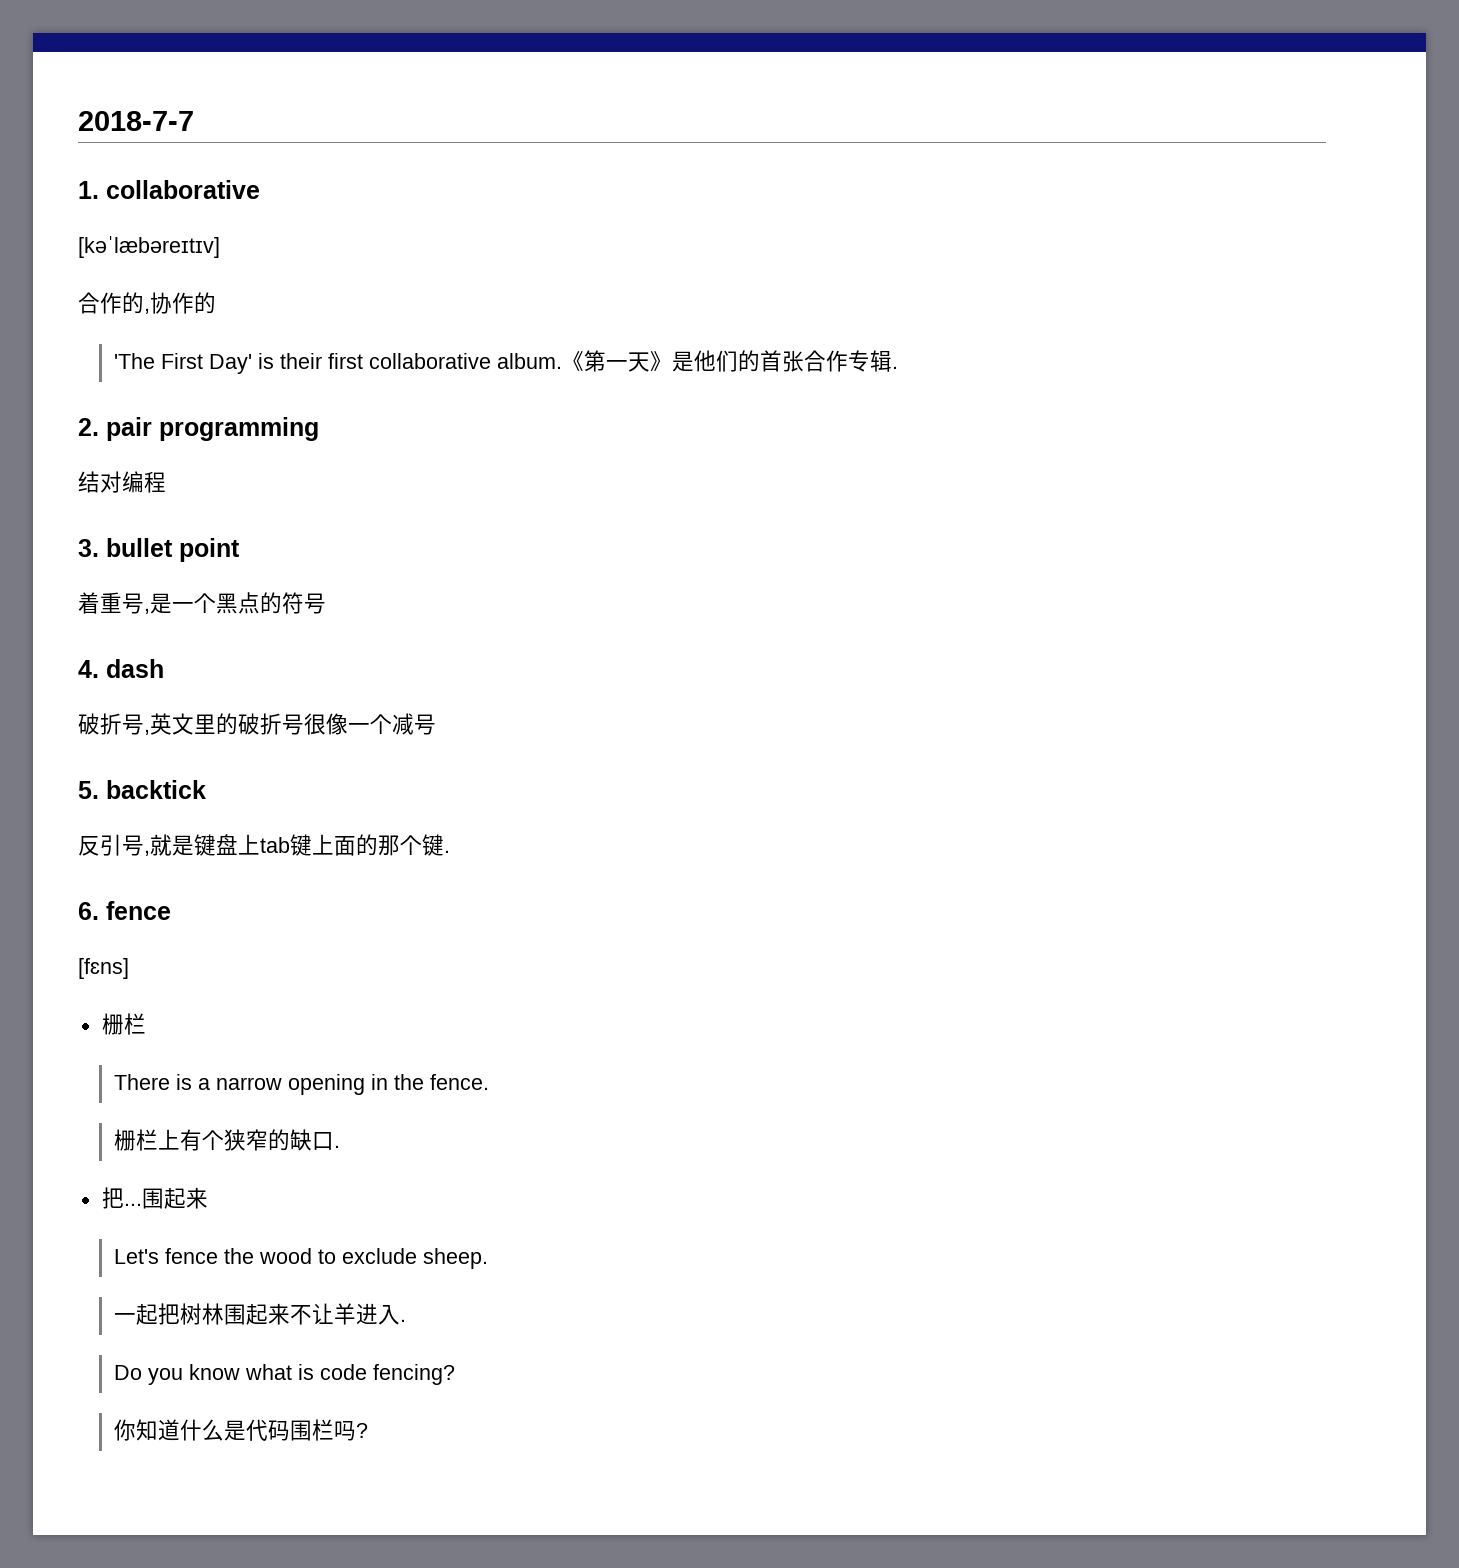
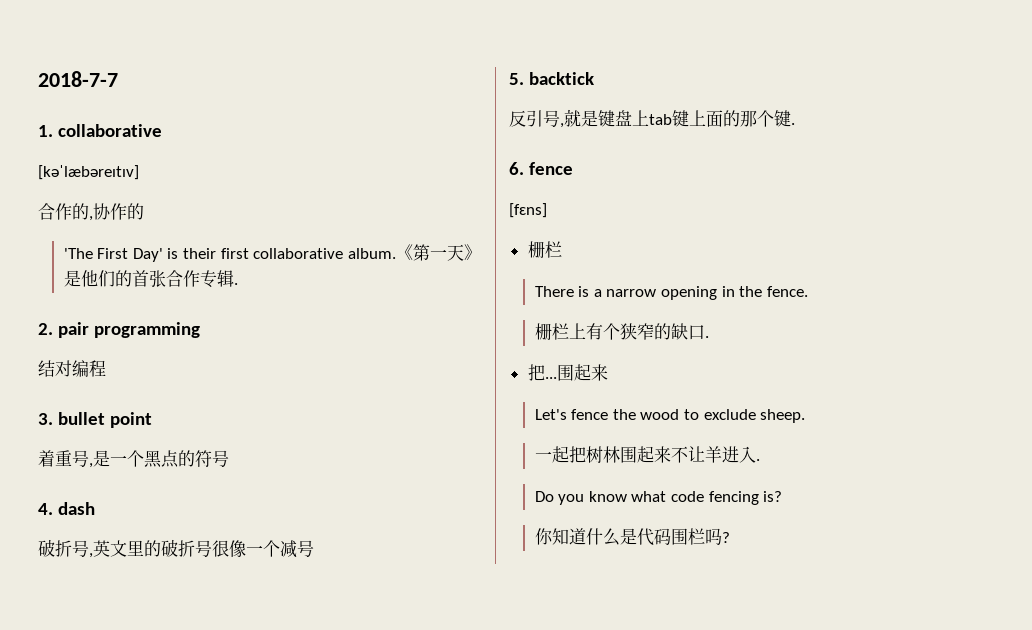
- Do you know what is code fencing?
+ Do you know what code fencing is?

